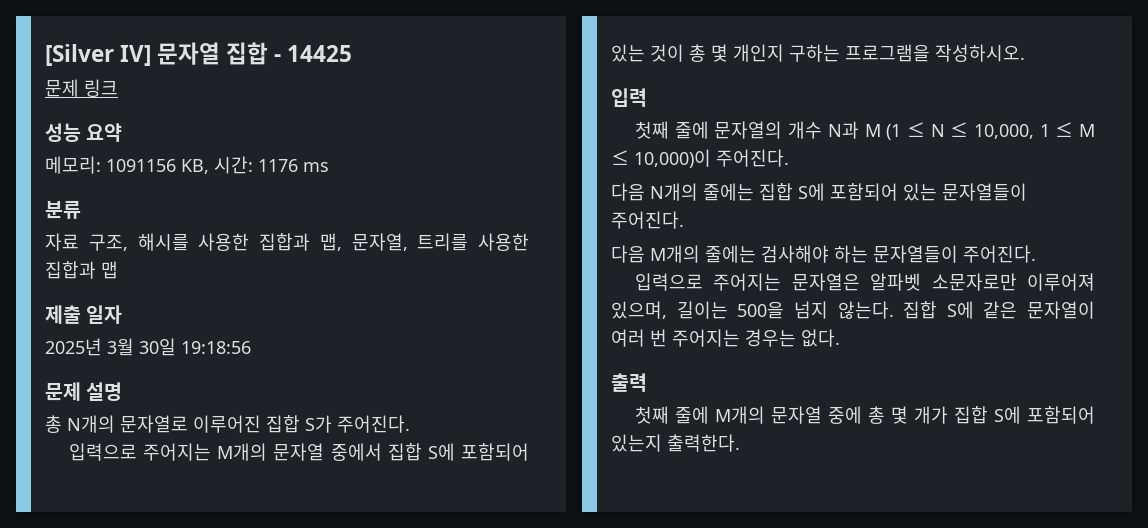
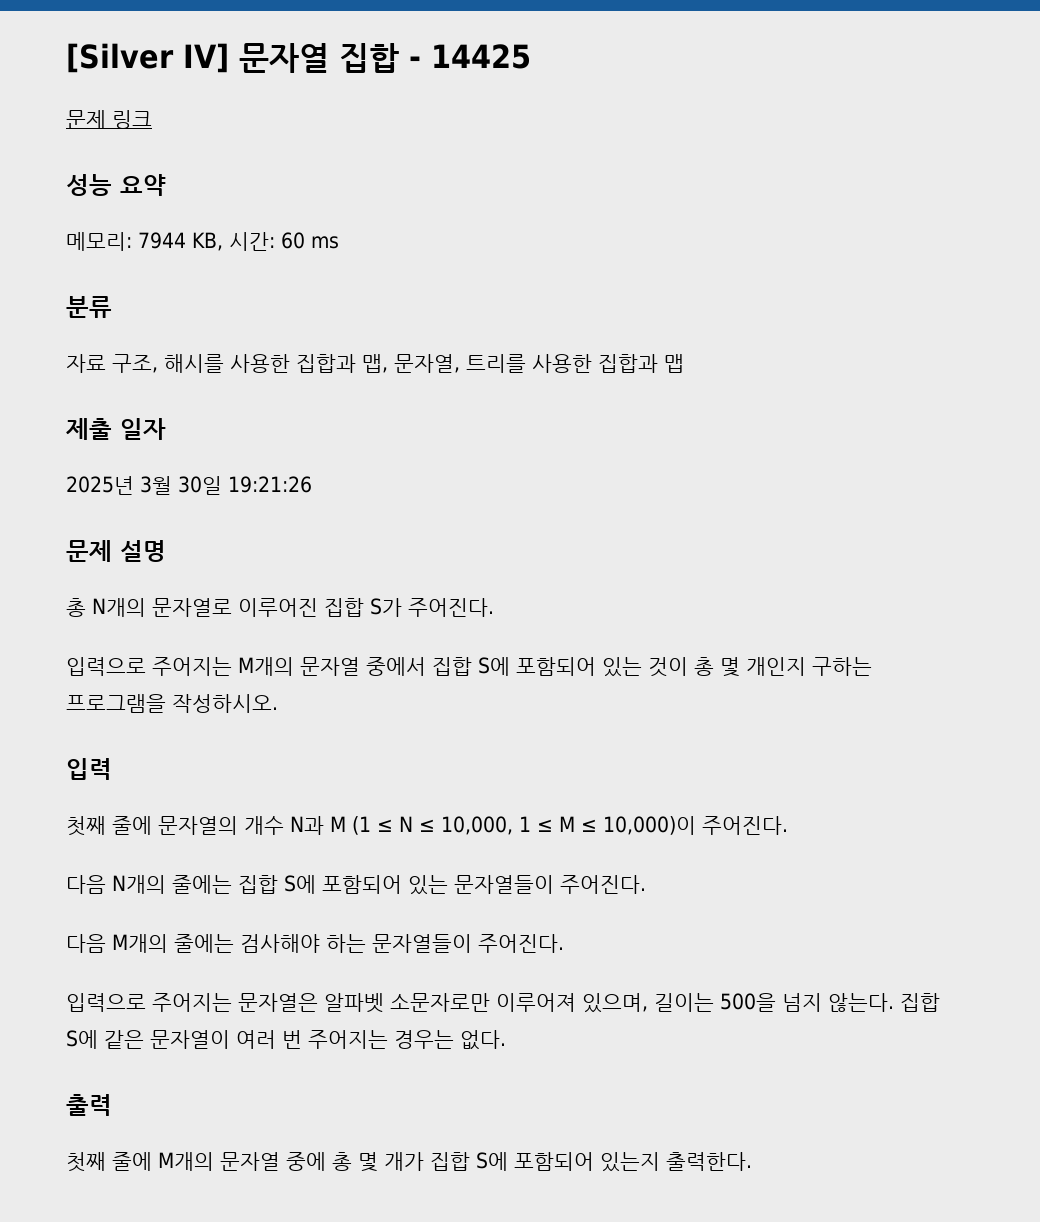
- 메모리: 1091156 KB, 시간: 1176 ms
+ 메모리: 7944 KB, 시간: 60 ms
- 2025년 3월 30일 19:18:56
+ 2025년 3월 30일 19:21:26

